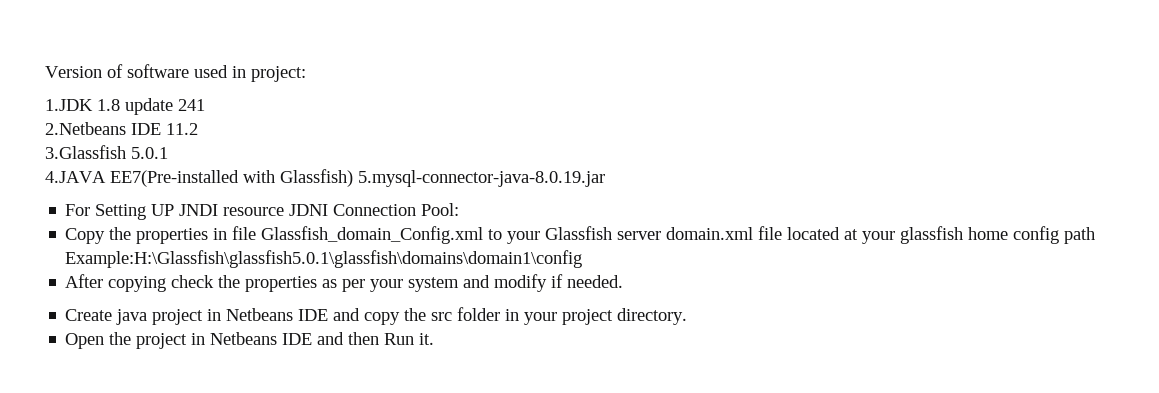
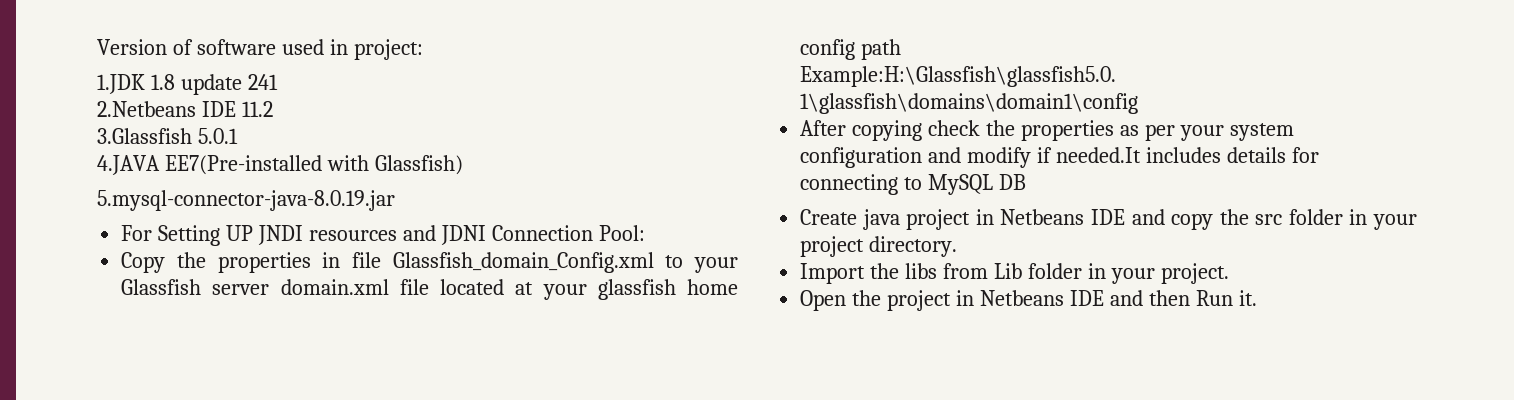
- 4.JAVA EE7(Pre-installed with Glassfish) 5.mysql-connector-java-8.0.19.jar
+ 4.JAVA EE7(Pre-installed with Glassfish)
+ 5.mysql-connector-java-8.0.19.jar
- For Setting UP JNDI resource JDNI Connection Pool:
+ For Setting UP JNDI resources and JDNI Connection Pool:
- After copying check the properties as per your system and modify if needed.
+ After copying check the properties as per your system configuration and modify if needed.It includes details for connecting to MySQL DB
+ Import the libs from Lib folder in your project.

